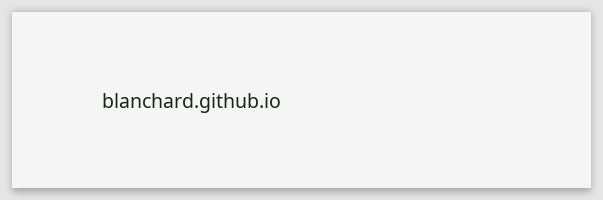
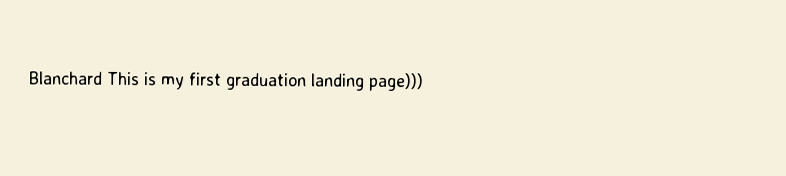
- blanchard.github.io
+ Blanchard This is my first graduation landing page)))

